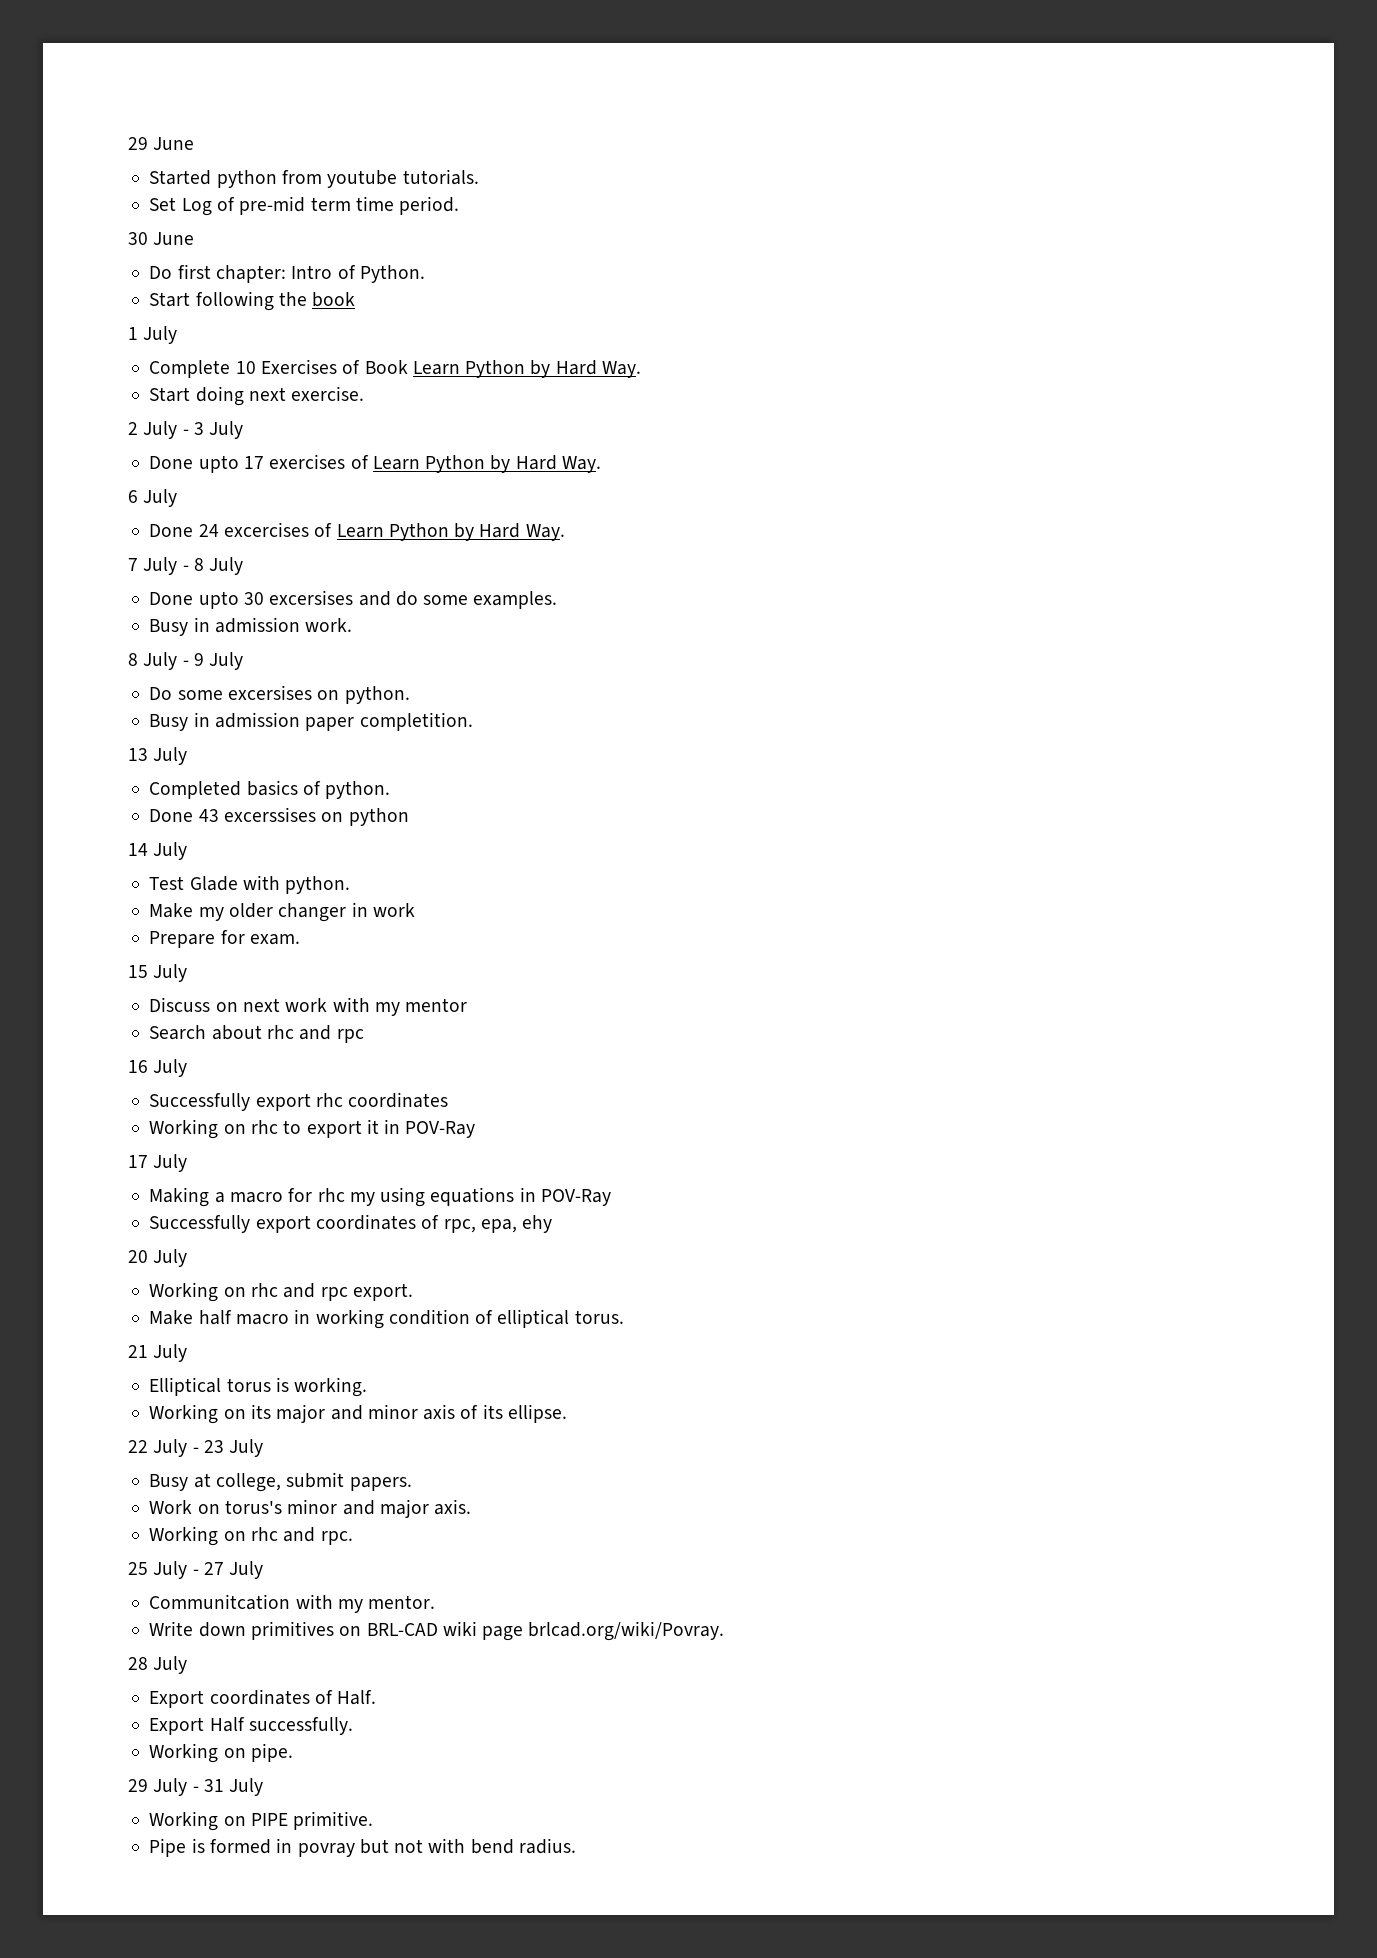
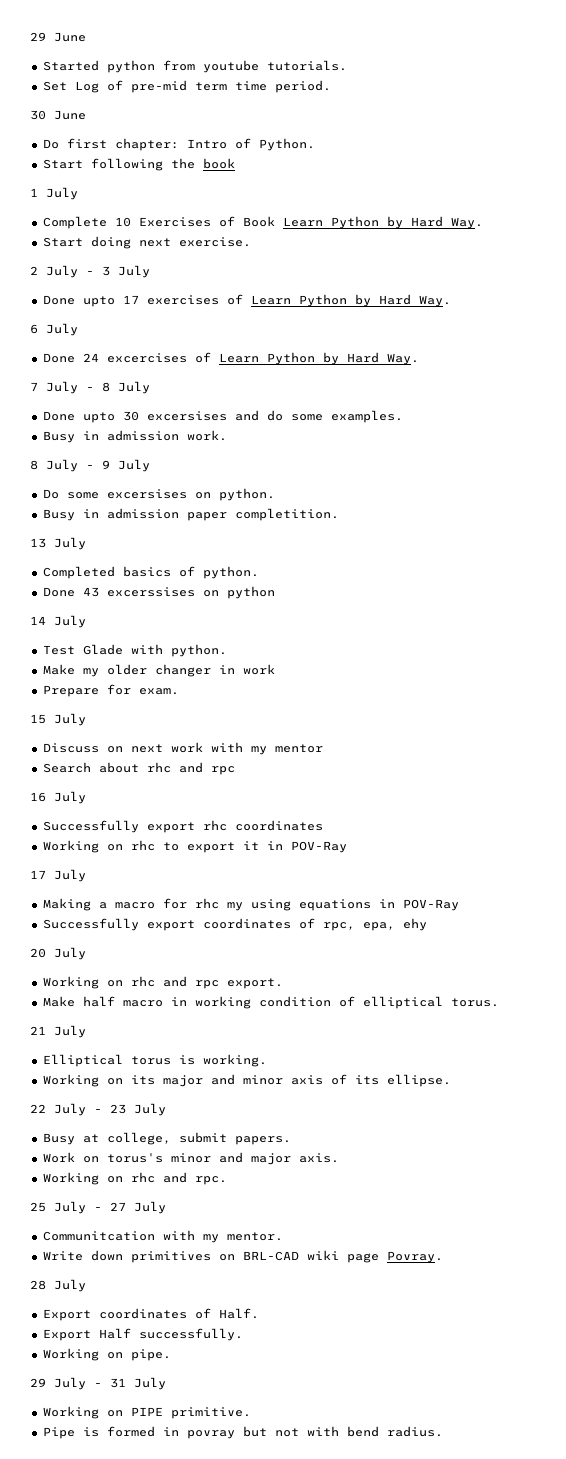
- Write down primitives on BRL-CAD wiki page brlcad.org/wiki/Povray.
+ Write down primitives on BRL-CAD wiki page Povray.

